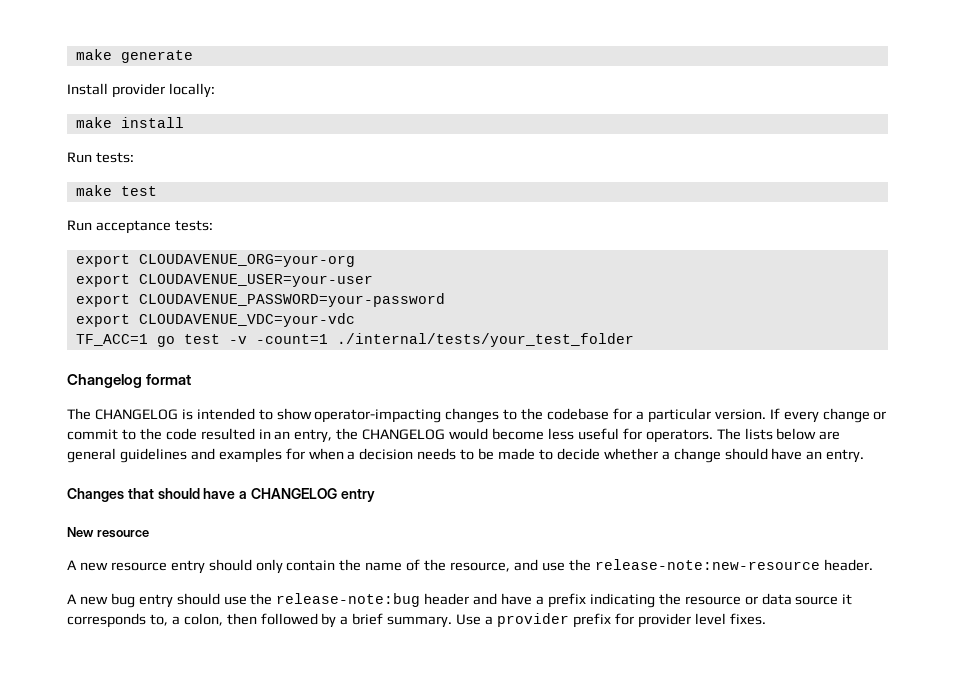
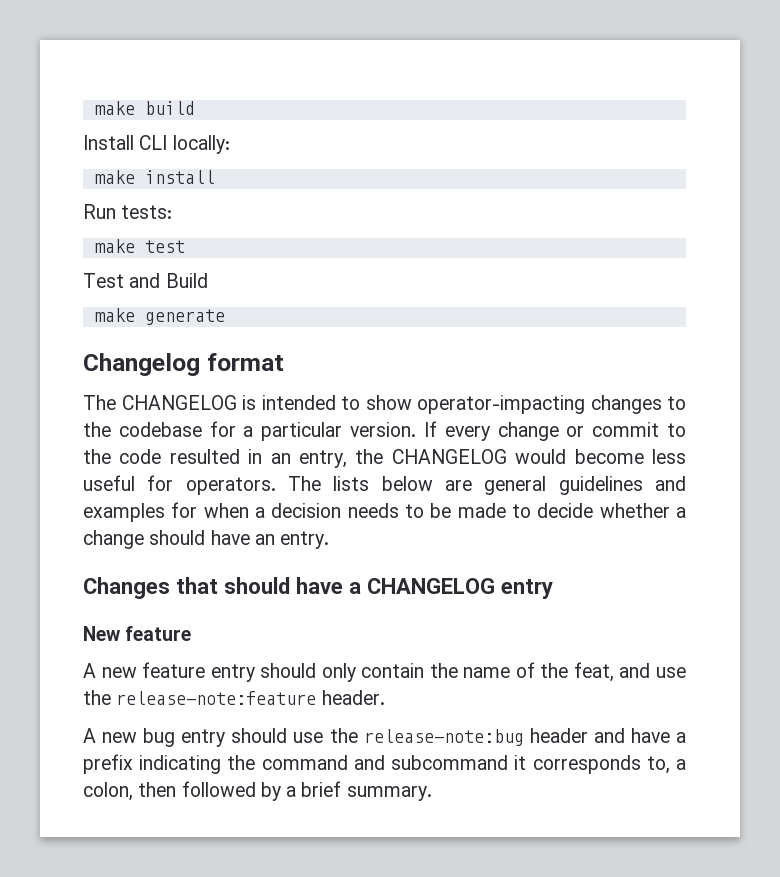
- make generate
+ make build
- Install provider locally:
+ Install CLI locally:
- Run acceptance tests:
- export CLOUDAVENUE_ORG=your-org
- export CLOUDAVENUE_USER=your-user
- export CLOUDAVENUE_PASSWORD=your-password
- export CLOUDAVENUE_VDC=your-vdc
- TF_ACC=1 go test -v -count=1 ./internal/tests/your_test_folder
+ Test and Build
+ make generate
- New resource
- A new resource entry should only contain the name of the resource, and use the release-note:new-resource header.
+ New feature
+ A new feature entry should only contain the name of the feat, and use the release-note:feature header.
- A new bug entry should use the release-note:bug header and have a prefix indicating the resource or data source it corresponds to, a colon, then followed by a brief summary. Use a provider prefix for provider level fixes.
+ A new bug entry should use the release-note:bug header and have a prefix indicating the command and subcommand it corresponds to, a colon, then followed by a brief summary.

